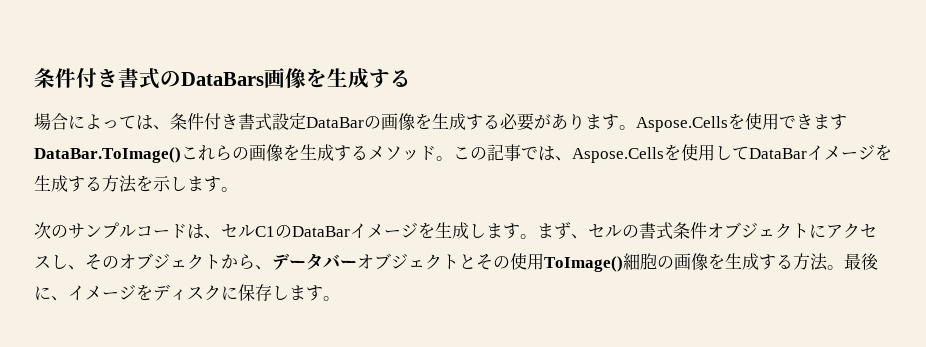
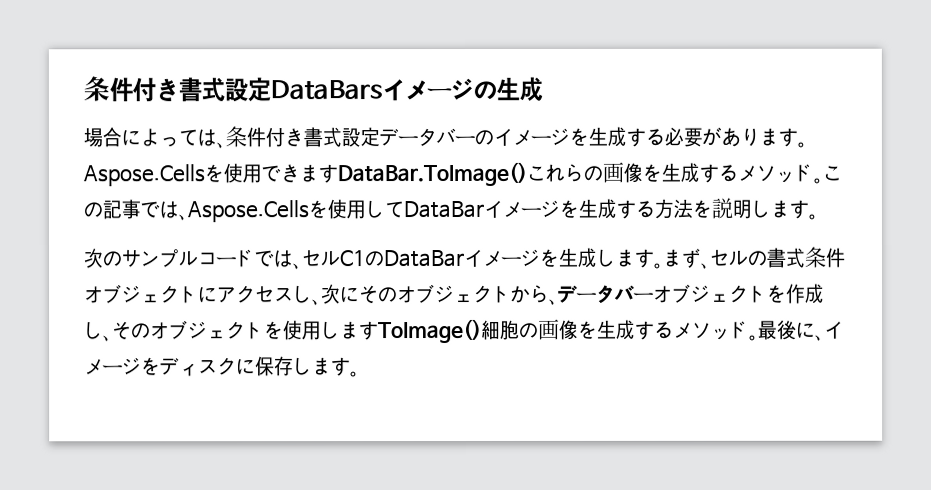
- 条件付き書式のDataBars画像を生成する
+ 条件付き書式設定DataBarsイメージの生成
- 場合によっては、条件付き書式設定DataBarの画像を生成する必要があります。
+ 場合によっては、条件付き書式設定データバーのイメージを生成する必要があります。
- この記事では、Aspose.Cellsを使用してDataBarイメージを生成する方法を示します。
+ この記事では、Aspose.Cellsを使用してDataBarイメージを生成する方法を説明します。
- 次のサンプルコードは、セルC1のDataBarイメージを生成します。
+ 次のサンプルコードでは、セルC1のDataBarイメージを生成します。
- まず、セルの書式条件オブジェクトにアクセスし、そのオブジェクトから、データバーオブジェクトとその使用ToImage()細胞の画像を生成する方法。
+ まず、セルの書式条件オブジェクトにアクセスし、次にそのオブジェクトから、データバーオブジェクトを作成し、そのオブジェクトを使用しますToImage()細胞の画像を生成するメソッド。

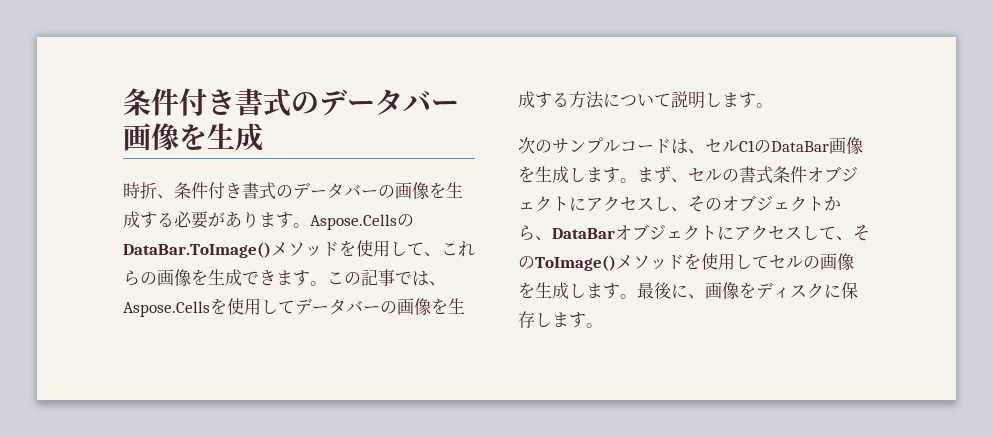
- 条件付き書式設定DataBarsイメージの生成
- 場合によっては、条件付き書式設定データバーのイメージを生成する必要があります。
+ 条件付き書式のデータバー画像を生成
+ 時折、条件付き書式のデータバーの画像を生成する必要があります。
- Aspose.Cellsを使用できますDataBar.ToImage()これらの画像を生成するメソッド。
+ Aspose.CellsのDataBar.ToImage()メソッドを使用して、これらの画像を生成できます。
- この記事では、Aspose.Cellsを使用してDataBarイメージを生成する方法を説明します。
+ この記事では、Aspose.Cellsを使用してデータバーの画像を生成する方法について説明します。
- 次のサンプルコードでは、セルC1のDataBarイメージを生成します。
+ 次のサンプルコードは、セルC1のDataBar画像を生成します。
- まず、セルの書式条件オブジェクトにアクセスし、次にそのオブジェクトから、データバーオブジェクトを作成し、そのオブジェクトを使用しますToImage()細胞の画像を生成するメソッド。
+ まず、セルの書式条件オブジェクトにアクセスし、そのオブジェクトから、DataBarオブジェクトにアクセスして、そのToImage()メソッドを使用してセルの画像を生成します。
- 最後に、イメージをディスクに保存します。
+ 最後に、画像をディスクに保存します。

